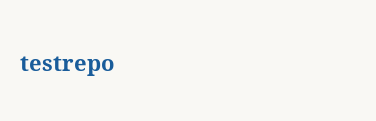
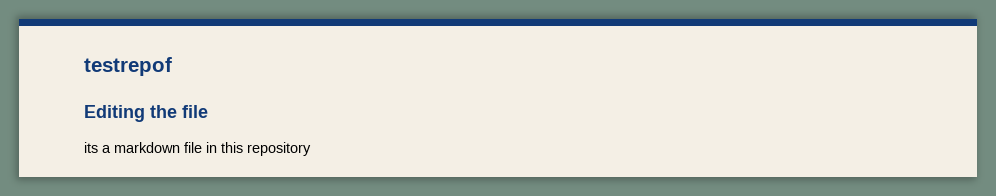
- testrepo
+ testrepof
+ Editing the file
+ its a markdown file in this repository

